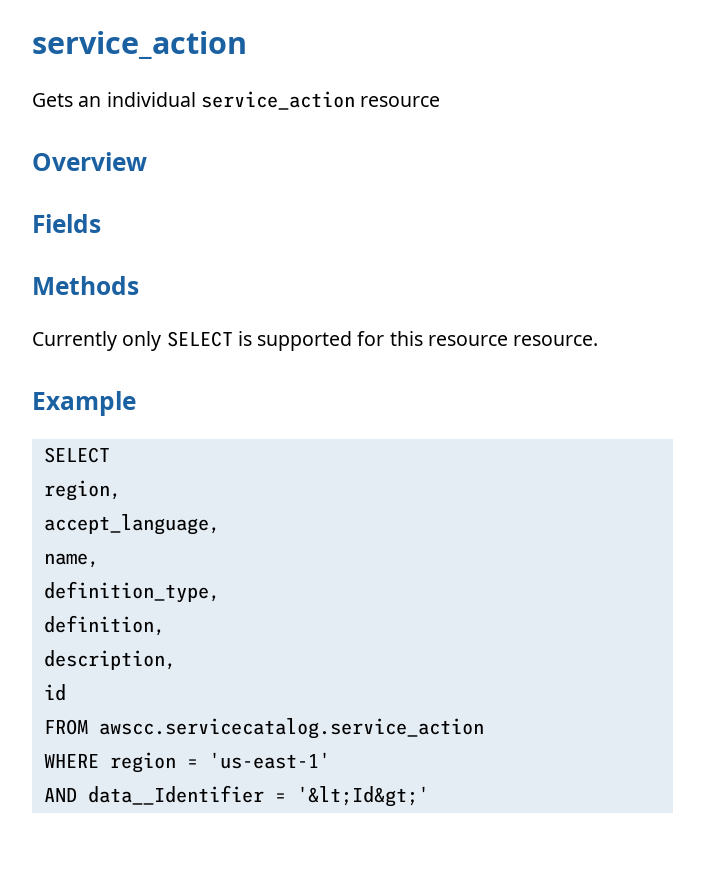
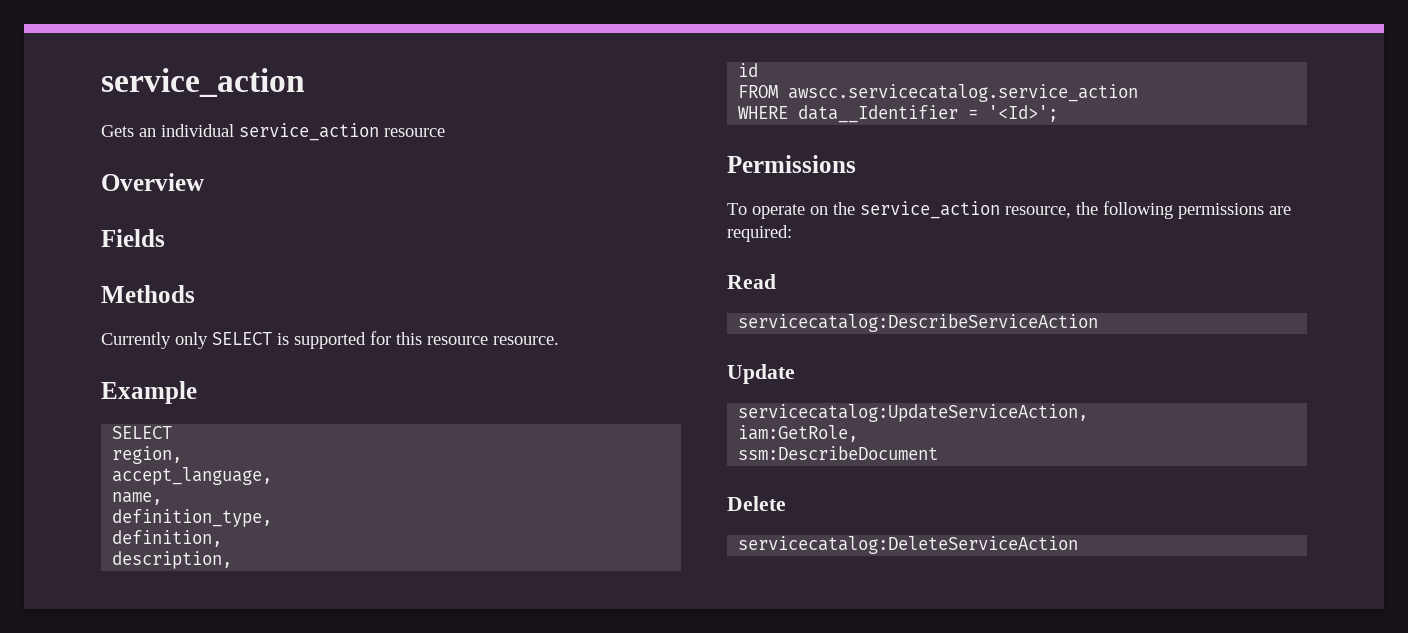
- WHERE region = 'us-east-1'
- AND data__Identifier = '&lt;Id&gt;'
+ WHERE data__Identifier = '<Id>';
+ Permissions
+ To operate on the service_action resource, the following permissions are required:
+ Read
+ servicecatalog:DescribeServiceAction
+ Update
+ servicecatalog:UpdateServiceAction,
+ iam:GetRole,
+ ssm:DescribeDocument
+ Delete
+ servicecatalog:DeleteServiceAction

